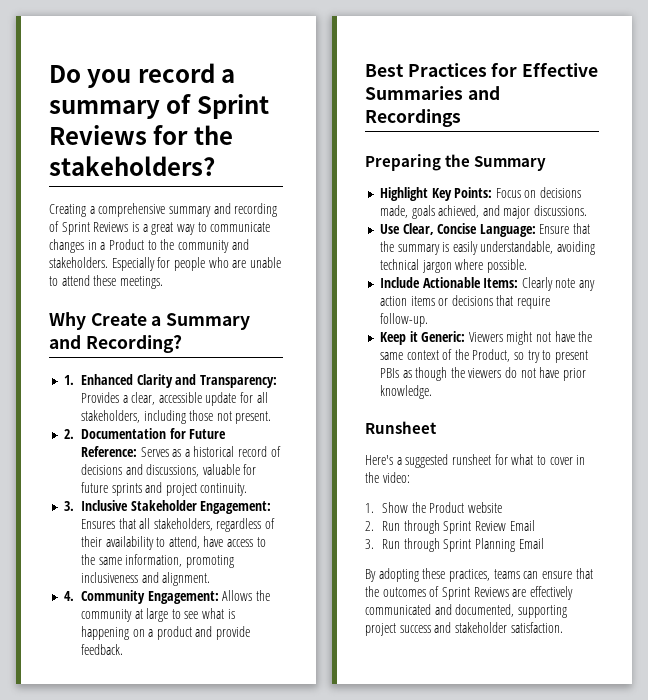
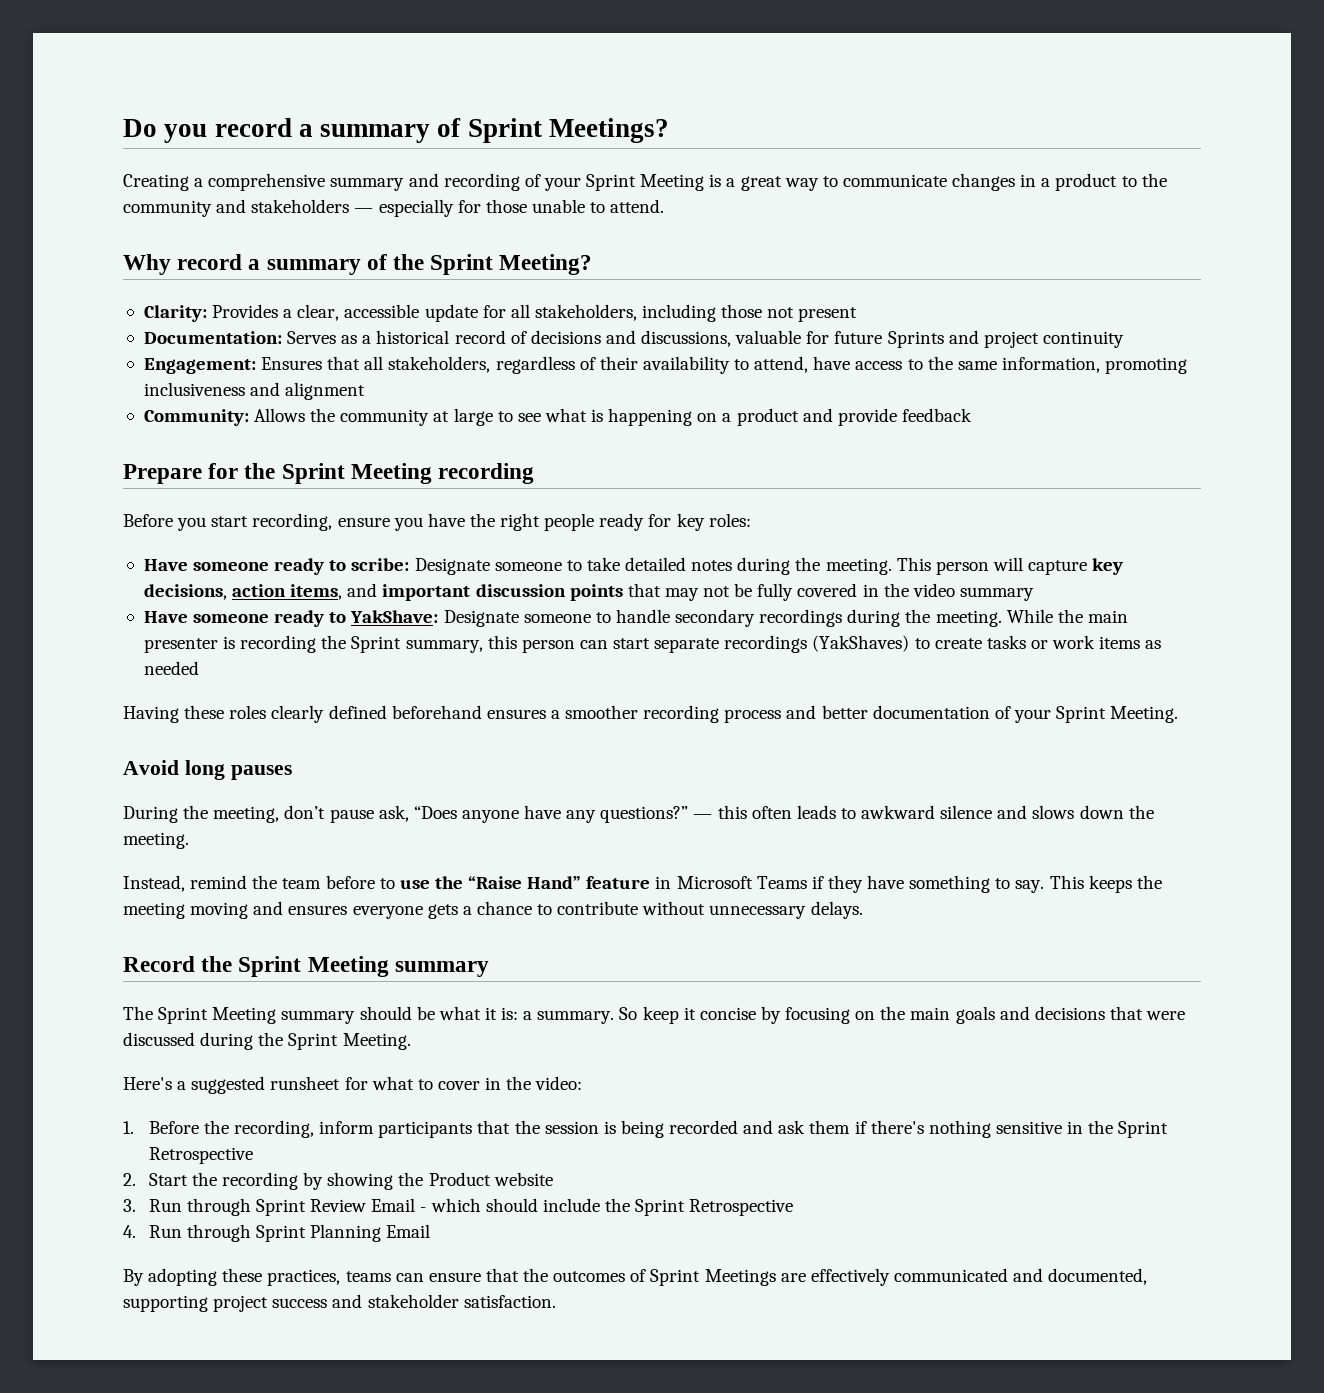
- Do you record a summary of Sprint Reviews for the stakeholders?
+ Do you record a summary of Sprint Meetings?
- Creating a comprehensive summary and recording of Sprint Reviews is a great way to communicate changes in a Product to the community and stakeholders. Especially for people who are unable to attend these meetings.
- Why Create a Summary and Recording?
- 1. Enhanced Clarity and Transparency:
+ Creating a comprehensive summary and recording of your Sprint Meeting is a great way to communicate changes in a product to the community and stakeholders — especially for those unable to attend.
+ Why record a summary of the Sprint Meeting?
+ Clarity:
- Provides a clear, accessible update for all stakeholders, including those not present.
- 2. Documentation for Future Reference:
+ Provides a clear, accessible update for all stakeholders, including those not present
+ Documentation:
- Serves as a historical record of decisions and discussions, valuable for future sprints and project continuity.
- 3. Inclusive Stakeholder Engagement:
+ Serves as a historical record of decisions and discussions, valuable for future Sprints and project continuity
+ Engagement:
- Ensures that all stakeholders, regardless of their availability to attend, have access to the same information, promoting inclusiveness and alignment.
- 4. Community Engagement:
+ Ensures that all stakeholders, regardless of their availability to attend, have access to the same information, promoting inclusiveness and alignment
+ Community:
- Allows the community at large to see what is happening on a product and provide feedback.
- Best Practices for Effective Summaries and Recordings
- Preparing the Summary
- Highlight Key Points: Focus on decisions made, goals achieved, and major discussions.
- Use Clear, Concise Language: Ensure that the summary is easily understandable, avoiding technical jargon where possible.
- Include Actionable Items: Clearly note any action items or decisions that require follow-up.
- Keep it Generic: Viewers might not have the same context of the Product, so try to present PBIs as though the viewers do not have prior knowledge.
- Runsheet
+ Allows the community at large to see what is happening on a product and provide feedback
+ Prepare for the Sprint Meeting recording
+ Before you start recording, ensure you have the right people ready for key roles:
+ Have someone ready to scribe: Designate someone to take detailed notes during the meeting. This person will capture key decisions, action items, and important discussion points that may not be fully covered in the video summary
+ Have someone ready to YakShave: Designate someone to handle secondary recordings during the meeting. While the main presenter is recording the Sprint summary, this person can start separate recordings (YakShaves) to create tasks or work items as needed
+ Having these roles clearly defined beforehand ensures a smoother recording process and better documentation of your Sprint Meeting.
+ Avoid long pauses
+ During the meeting, don’t pause ask, “Does anyone have any questions?” — this often leads to awkward silence and slows down the meeting.
+ Instead, remind the team before to use the “Raise Hand” feature in Microsoft Teams if they have something to say. This keeps the meeting moving and ensures everyone gets a chance to contribute without unnecessary delays.
+ Record the Sprint Meeting summary
+ The Sprint Meeting summary should be what it is: a summary. So keep it concise by focusing on the main goals and decisions that were discussed during the Sprint Meeting.
- 1. Show the Product website
+ 1. Before the recording, inform participants that the session is being recorded and ask them if there's nothing sensitive in the Sprint Retrospective
+ 2. Start the recording by showing the Product website
- 2. Run through Sprint Review Email
- 3. Run through Sprint Planning Email
+ 3. Run through Sprint Review Email - which should include the Sprint Retrospective
+ 4. Run through Sprint Planning Email
- By adopting these practices, teams can ensure that the outcomes of Sprint Reviews are effectively communicated and documented, supporting project success and stakeholder satisfaction.
+ By adopting these practices, teams can ensure that the outcomes of Sprint Meetings are effectively communicated and documented, supporting project success and stakeholder satisfaction.

